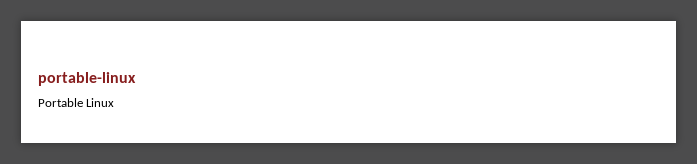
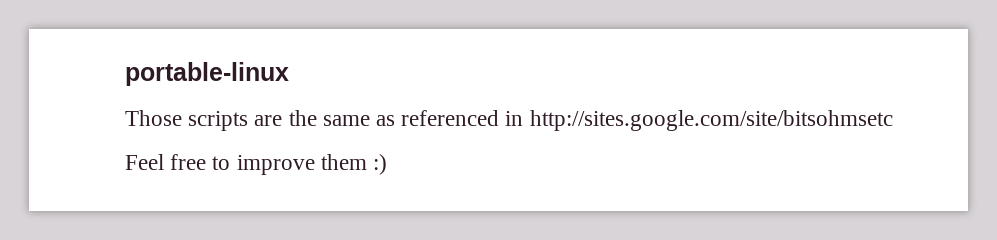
- Portable Linux
+ Those scripts are the same as referenced in http://sites.google.com/site/bitsohmsetc
+ Feel free to improve them :)

